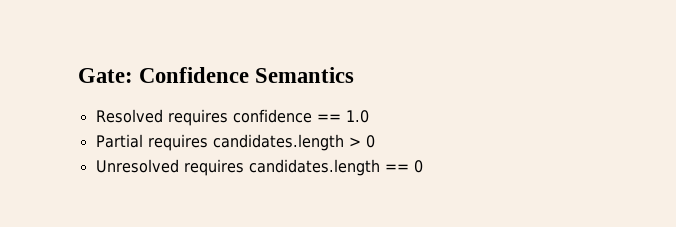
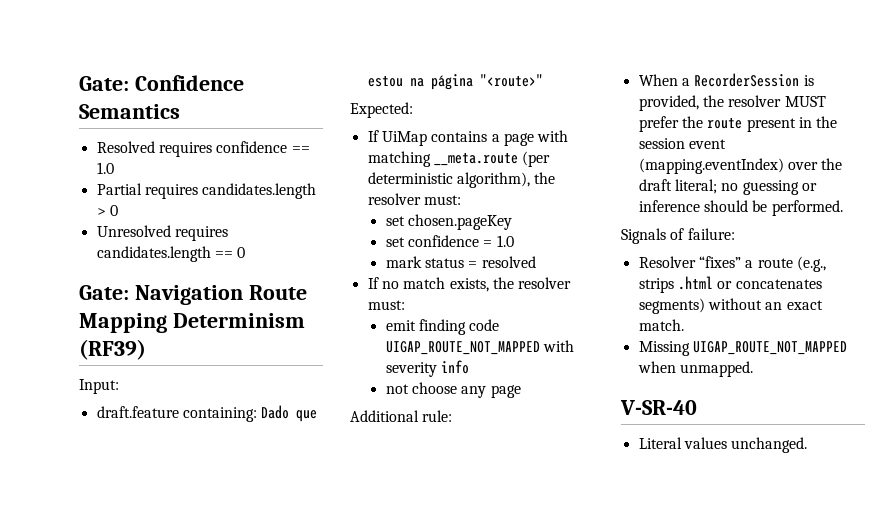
+ Gate: Navigation Route Mapping Determinism (RF39)
+ Input:
+ draft.feature containing: Dado que estou na página "<route>"
+ Expected:
+ If UiMap contains a page with matching __meta.route (per deterministic algorithm), the resolver must:
+ set chosen.pageKey
+ set confidence = 1.0
+ mark status = resolved
+ If no match exists, the resolver must:
+ emit finding code UIGAP_ROUTE_NOT_MAPPED with severity info
+ not choose any page
+ Additional rule:
+ When a RecorderSession is provided, the resolver MUST prefer the route present in the session event (mapping.eventIndex) over the draft literal; no guessing or inference should be performed.
+ Signals of failure:
+ Resolver “fixes” a route (e.g., strips .html or concatenates segments) without an exact match.
+ Missing UIGAP_ROUTE_NOT_MAPPED when unmapped.
+ V-SR-40
+ Literal values unchanged.

